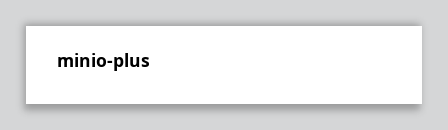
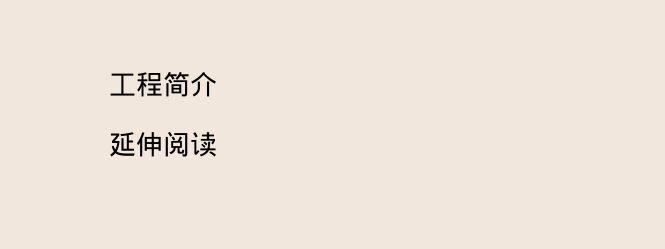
- minio-plus
+ 工程简介
+ 延伸阅读

